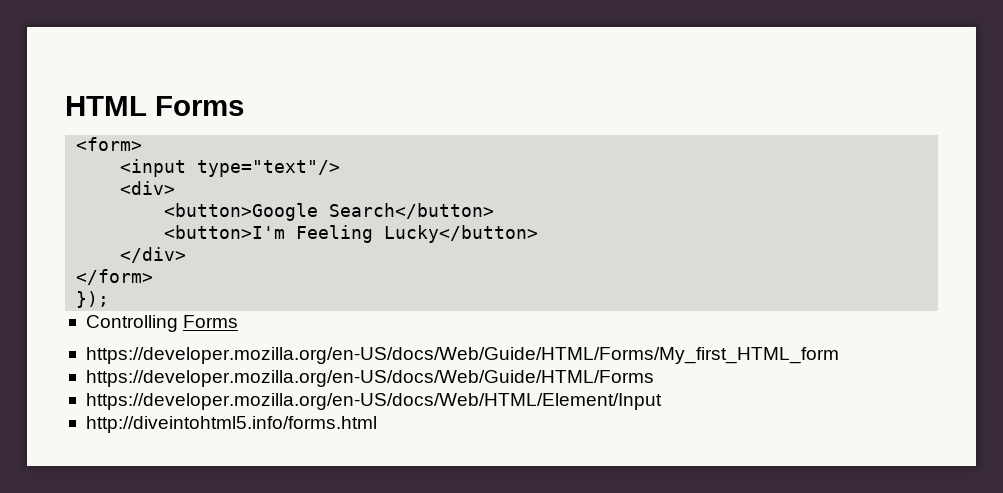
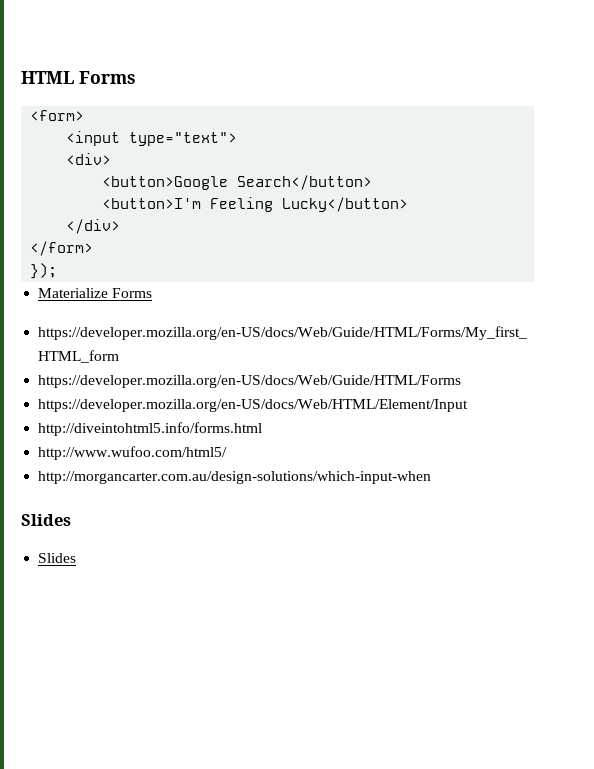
- <input type="text"/>
+ <input type="text">
- Controlling Forms
+ Materialize Forms
+ http://www.wufoo.com/html5/
+ http://morgancarter.com.au/design-solutions/which-input-when
+ Slides
+ Slides

